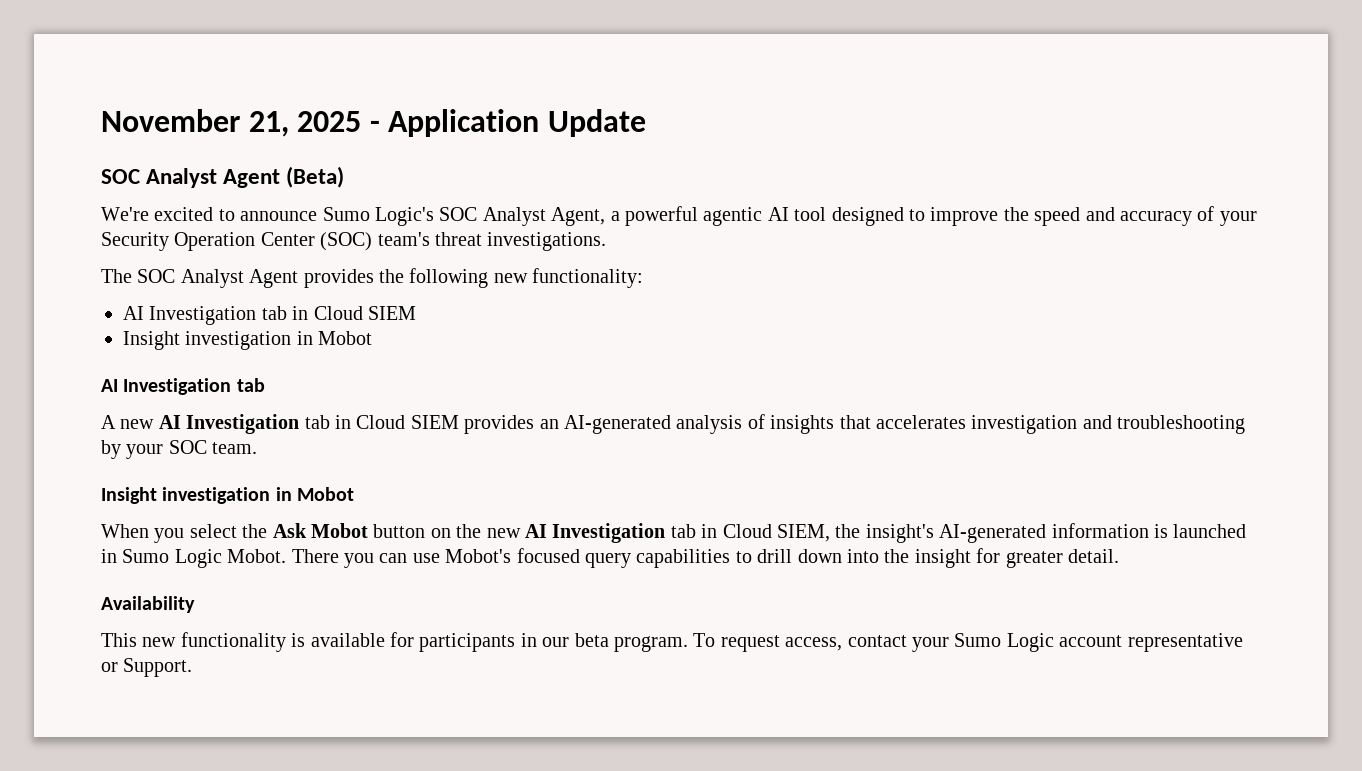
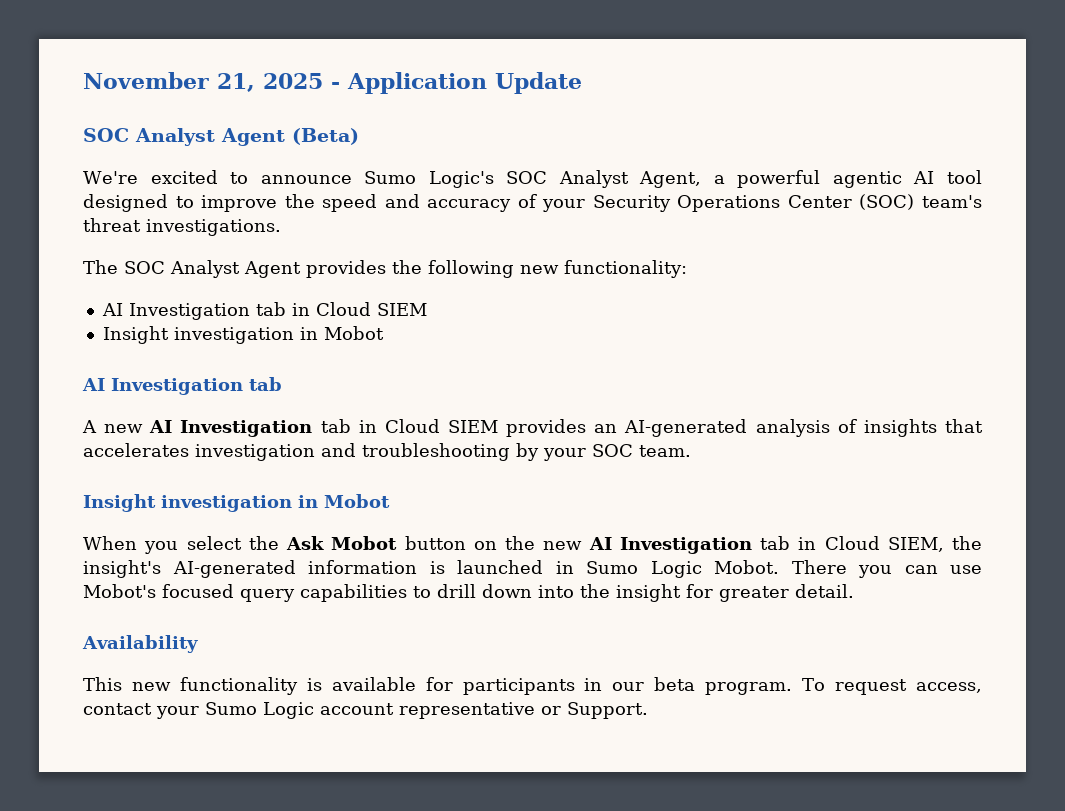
- We're excited to announce Sumo Logic's SOC Analyst Agent, a powerful agentic AI tool designed to improve the speed and accuracy of your Security Operation Center (SOC) team's threat investigations.
+ We're excited to announce Sumo Logic's SOC Analyst Agent, a powerful agentic AI tool designed to improve the speed and accuracy of your Security Operations Center (SOC) team's threat investigations.

